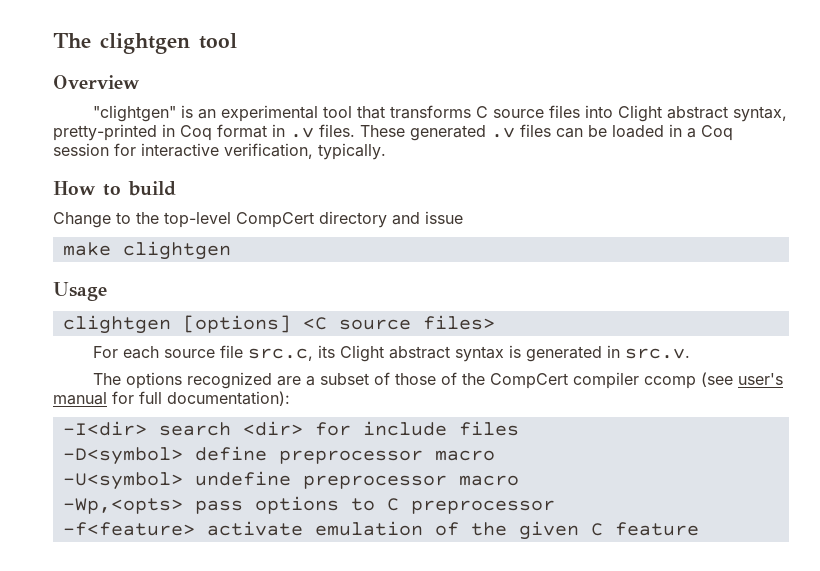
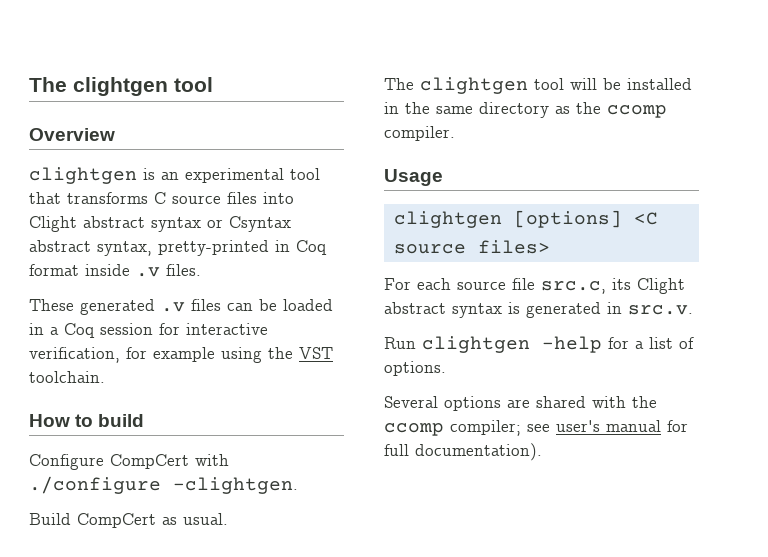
- "clightgen" is an experimental tool that transforms C source files into Clight abstract syntax, pretty-printed in Coq format in .v files. These generated .v files can be loaded in a Coq session for interactive verification, typically.
+ clightgen is an experimental tool that transforms C source files into Clight abstract syntax or Csyntax abstract syntax, pretty-printed in Coq format inside .v files.
+ These generated .v files can be loaded in a Coq session for interactive verification, for example using the VST toolchain.
  How to build
- Change to the top-level CompCert directory and issue
- make clightgen
+ Configure CompCert with ./configure -clightgen.
+ Build CompCert as usual.
+ The clightgen tool will be installed in the same directory as the ccomp compiler.
- The options recognized are a subset of those of the CompCert compiler ccomp (see user's manual for full documentation):
- -I<dir> search <dir> for include files
- -D<symbol> define preprocessor macro
- -U<symbol> undefine preprocessor macro
- -Wp,<opts> pass options to C preprocessor
- -f<feature> activate emulation of the given C feature
+ Run clightgen -help for a list of options.
+ Several options are shared with the ccomp compiler; see user's manual for full documentation).

